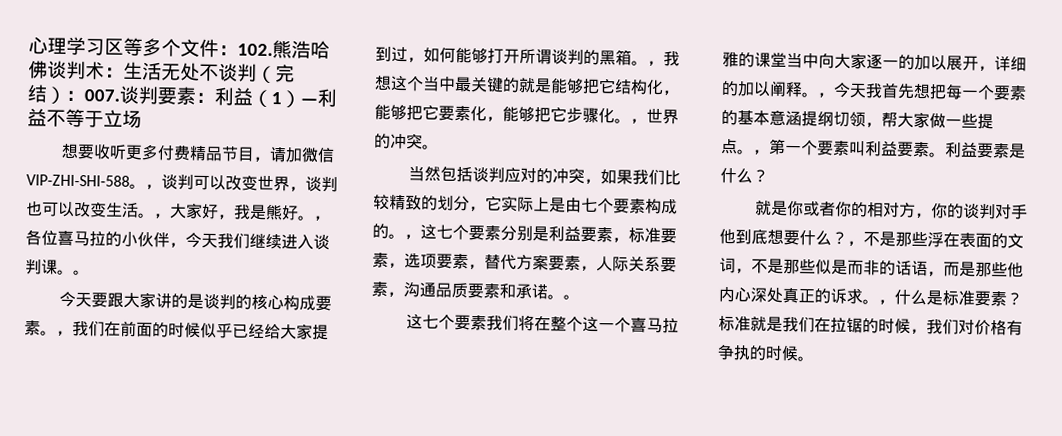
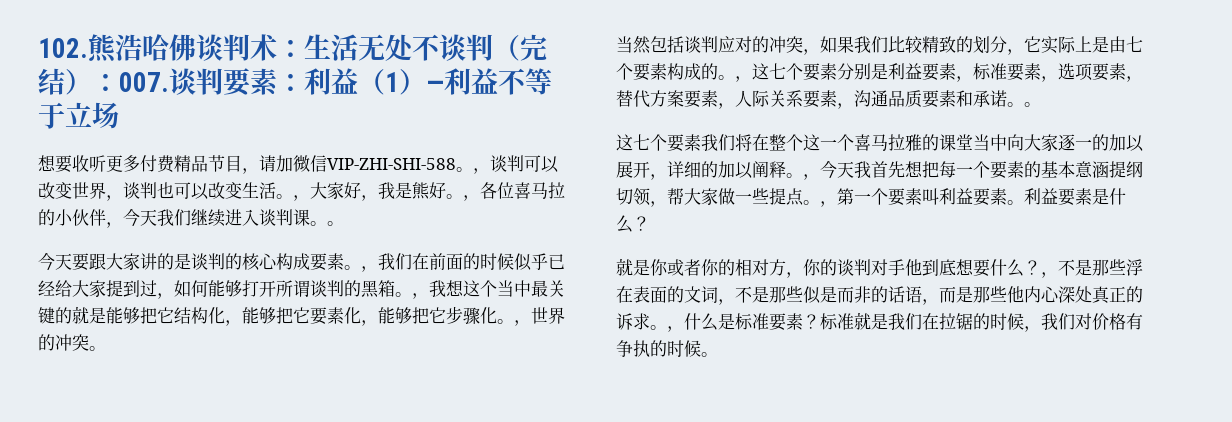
- 心理学习区等多个文件：102.熊浩哈佛谈判术：生活无处不谈判（完结）：007.谈判要素：利益（1）—利益不等于立场
+ 102.熊浩哈佛谈判术：生活无处不谈判（完结）：007.谈判要素：利益（1）—利益不等于立场

